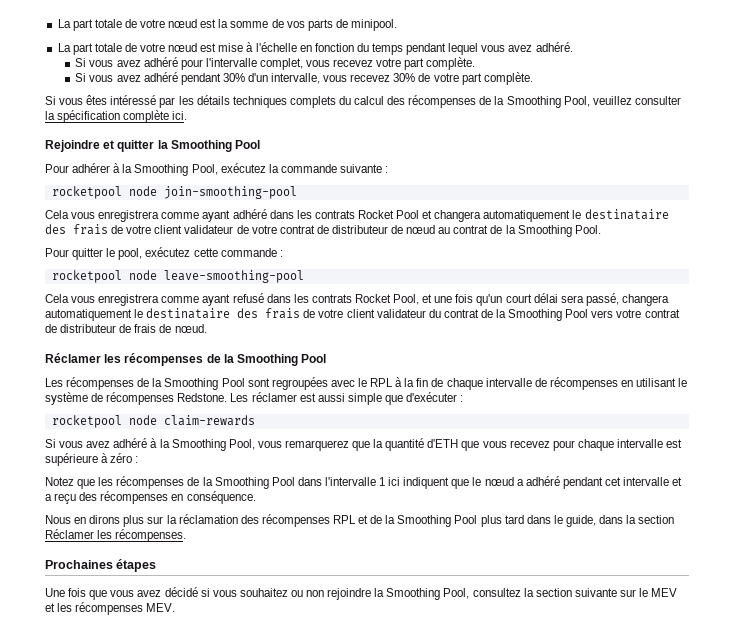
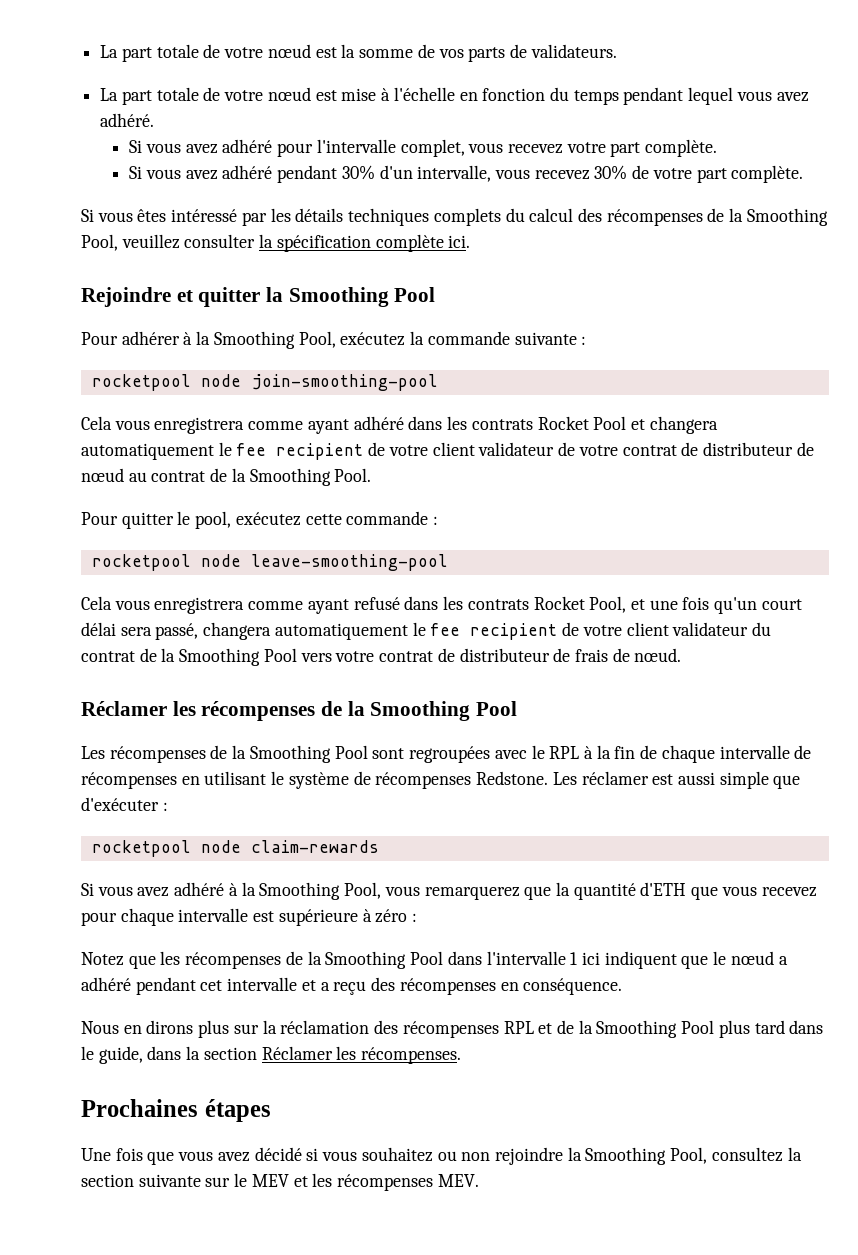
- La part totale de votre nœud est la somme de vos parts de minipool.
+ La part totale de votre nœud est la somme de vos parts de validateurs.
- Cela vous enregistrera comme ayant adhéré dans les contrats Rocket Pool et changera automatiquement le destinataire des frais de votre client validateur de votre contrat de distributeur de nœud au contrat de la Smoothing Pool.
+ Cela vous enregistrera comme ayant adhéré dans les contrats Rocket Pool et changera automatiquement le fee recipient de votre client validateur de votre contrat de distributeur de nœud au contrat de la Smoothing Pool.
- Cela vous enregistrera comme ayant refusé dans les contrats Rocket Pool, et une fois qu'un court délai sera passé, changera automatiquement le destinataire des frais de votre client validateur du contrat de la Smoothing Pool vers votre contrat de distributeur de frais de nœud.
+ Cela vous enregistrera comme ayant refusé dans les contrats Rocket Pool, et une fois qu'un court délai sera passé, changera automatiquement le fee recipient de votre client validateur du contrat de la Smoothing Pool vers votre contrat de distributeur de frais de nœud.

